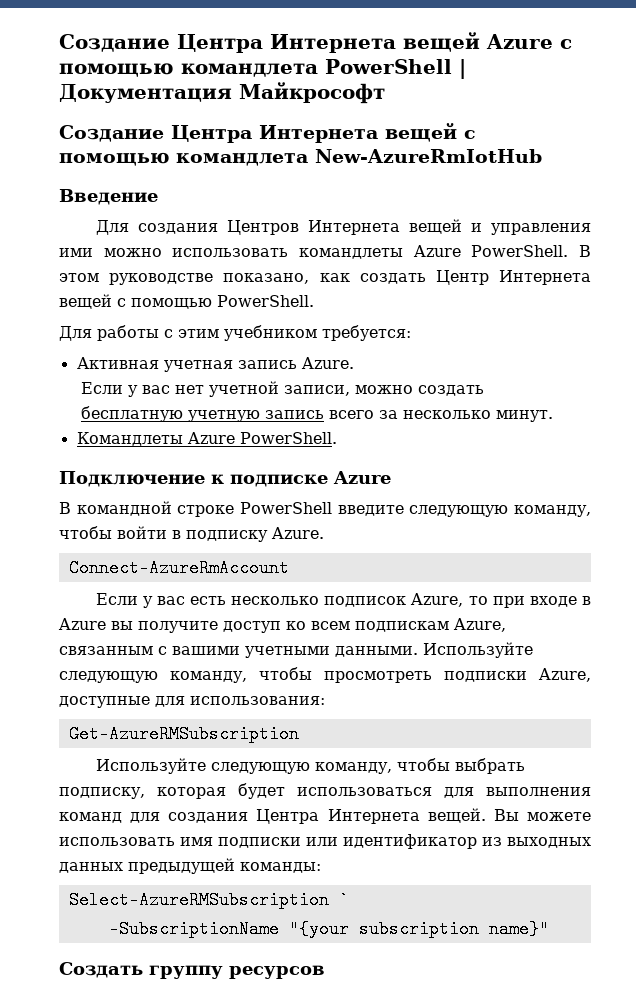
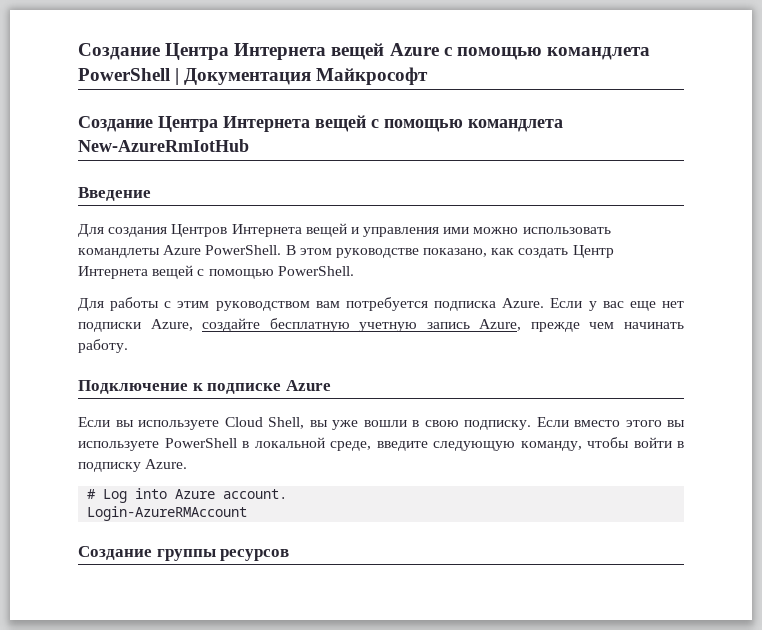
- Для работы с этим учебником требуется:
- Активная учетная запись Azure.
- Если у вас нет учетной записи, можно создать бесплатную учетную запись всего за несколько минут.
- Командлеты Azure PowerShell.
+ Для работы с этим руководством вам потребуется подписка Azure. Если у вас еще нет подписки Azure, создайте бесплатную учетную запись Azure, прежде чем начинать работу.
  Подключение к подписке Azure
- В командной строке PowerShell введите следующую команду, чтобы войти в подписку Azure.
+ Если вы используете Cloud Shell, вы уже вошли в свою подписку. Если вместо этого вы используете PowerShell в локальной среде, введите следующую команду, чтобы войти в подписку Azure.
- Connect-AzureRmAccount
- Если у вас есть несколько подписок Azure, то при входе в Azure вы получите доступ ко всем подпискам Azure, связанным с вашими учетными данными. Используйте следующую команду, чтобы просмотреть подписки Azure, доступные для использования:
- Get-AzureRMSubscription
- Используйте следующую команду, чтобы выбрать подписку, которая будет использоваться для выполнения команд для создания Центра Интернета вещей. Вы можете использовать имя подписки или идентификатор из выходных данных предыдущей команды:
- Select-AzureRMSubscription `
- -SubscriptionName "{your subscription name}"
- Создать группу ресурсов
+ # Log into Azure account.
+ Login-AzureRMAccount
+ Создание группы ресурсов

